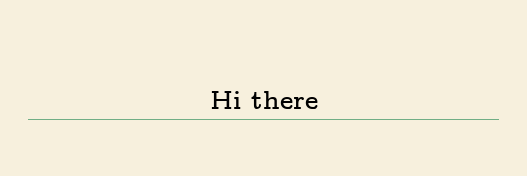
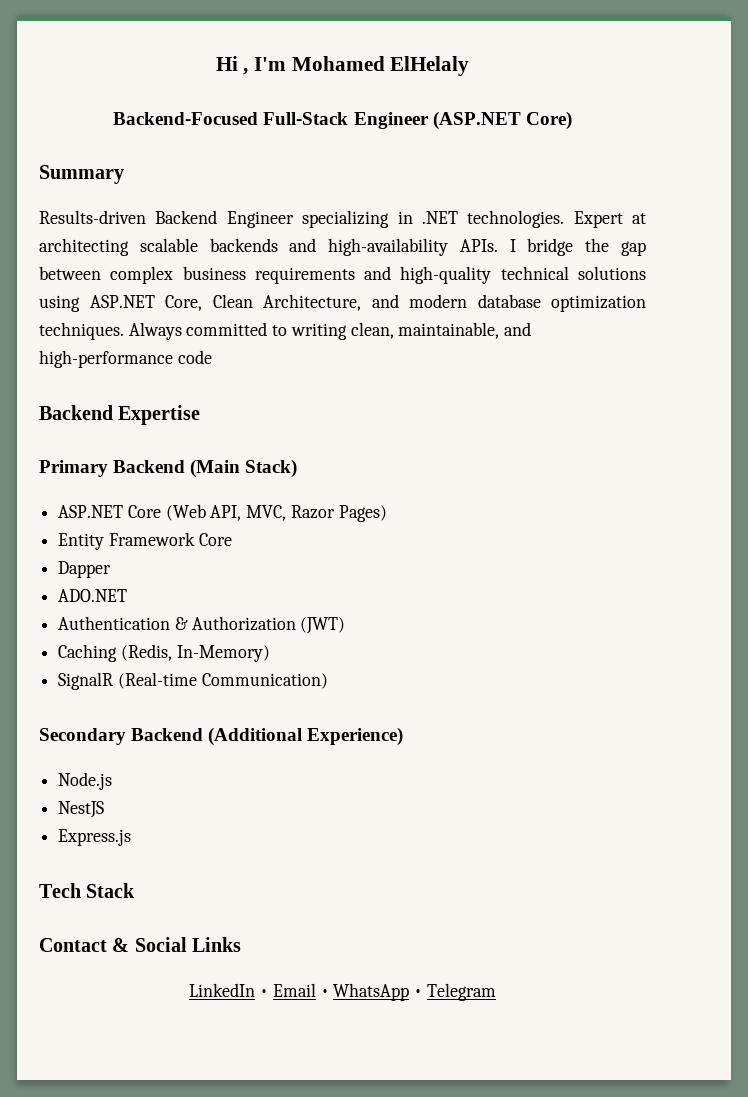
- Hi there
+ Hi , I'm Mohamed ElHelaly
+ Backend-Focused Full-Stack Engineer (ASP.NET Core)
+ Summary
+ Results-driven Backend Engineer specializing in .NET technologies. Expert at architecting scalable backends and high-availability APIs. I bridge the gap between complex business requirements and high-quality technical solutions using ASP.NET Core, Clean Architecture, and modern database optimization techniques. Always committed to writing clean, maintainable, and high-performance code
+ Backend Expertise
+ Primary Backend (Main Stack)
+ ASP.NET Core (Web API, MVC, Razor Pages)
+ Entity Framework Core
+ Dapper
+ ADO.NET
+ Authentication & Authorization (JWT)
+ Caching (Redis, In-Memory)
+ SignalR (Real-time Communication)
+ Secondary Backend (Additional Experience)
+ Node.js
+ NestJS
+ Express.js
+ Tech Stack
+ Contact & Social Links
+ LinkedIn • Email • WhatsApp • Telegram

